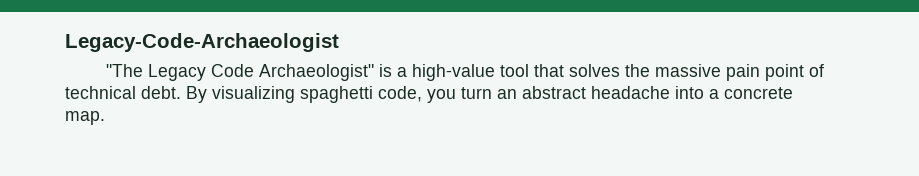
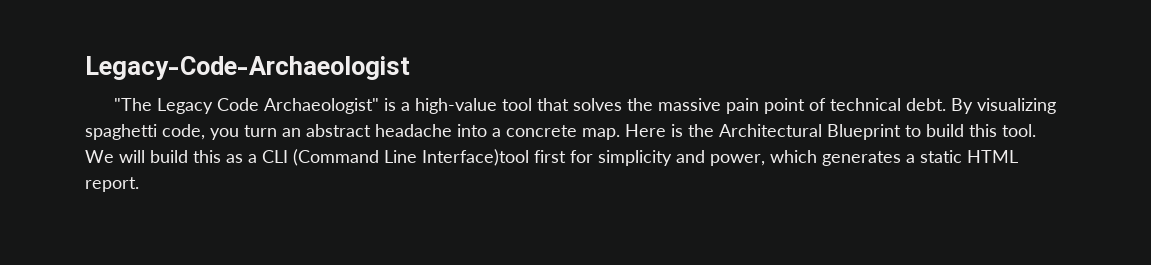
+ Here is the Architectural Blueprint to build this tool. We will build this as a CLI (Command Line Interface)tool first for simplicity and power, which generates a static HTML report.

